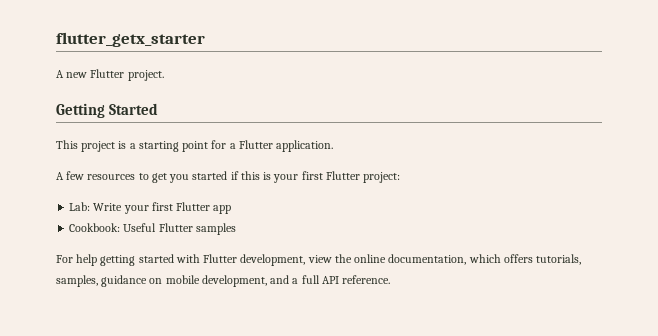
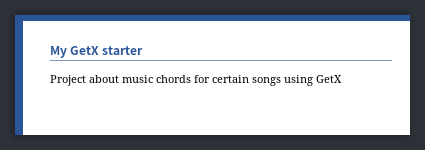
- flutter_getx_starter
- A new Flutter project.
- Getting Started
- This project is a starting point for a Flutter application.
- A few resources to get you started if this is your first Flutter project:
- Lab: Write your first Flutter app
- Cookbook: Useful Flutter samples
- For help getting started with Flutter development, view the online documentation, which offers tutorials, samples, guidance on mobile development, and a full API reference.
+ My GetX starter
+ Project about music chords for certain songs using GetX

